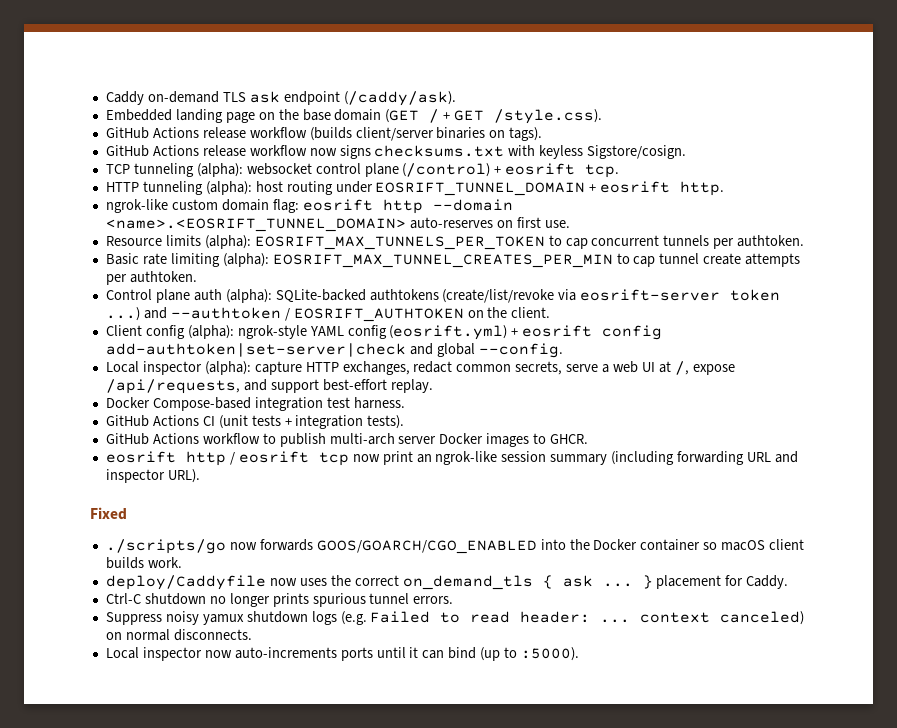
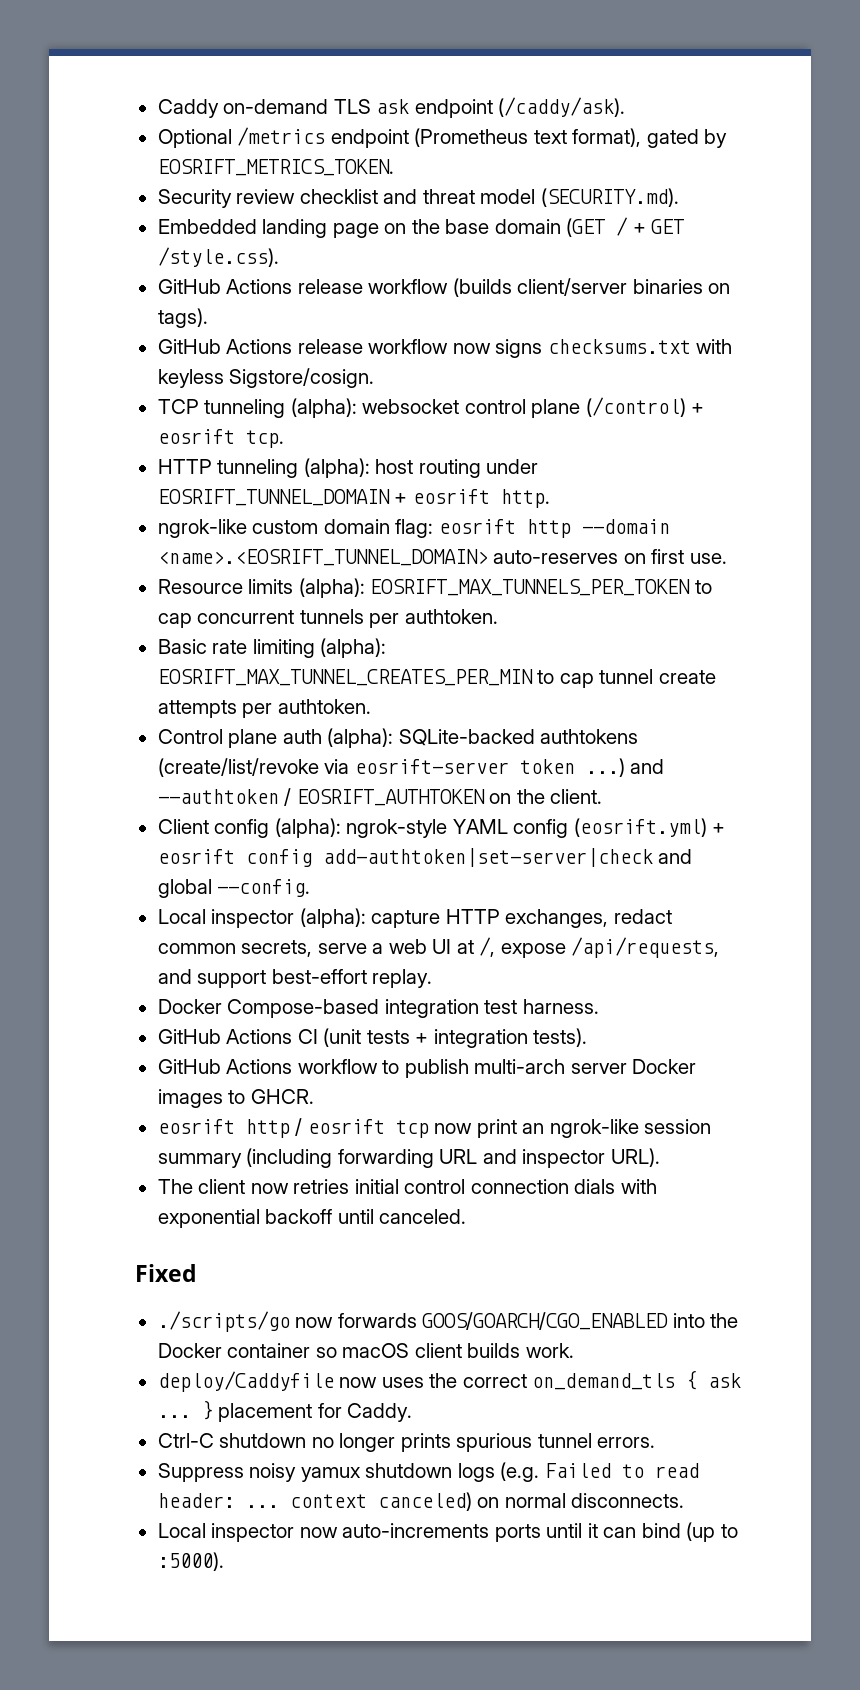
+ Optional /metrics endpoint (Prometheus text format), gated by EOSRIFT_METRICS_TOKEN.
+ Security review checklist and threat model (SECURITY.md).
+ The client now retries initial control connection dials with exponential backoff until canceled.

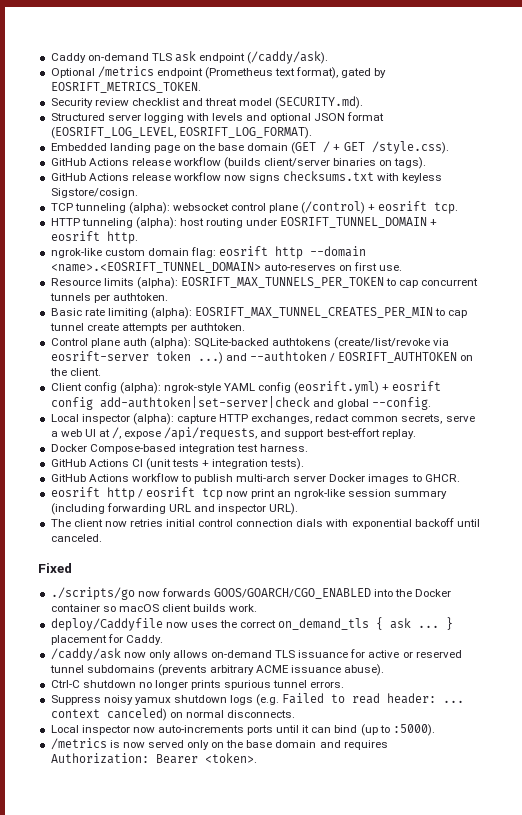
+ Structured server logging with levels and optional JSON format (EOSRIFT_LOG_LEVEL, EOSRIFT_LOG_FORMAT).
+ /caddy/ask now only allows on-demand TLS issuance for active or reserved tunnel subdomains (prevents arbitrary ACME issuance abuse).
+ /metrics is now served only on the base domain and requires Authorization: Bearer <token>.

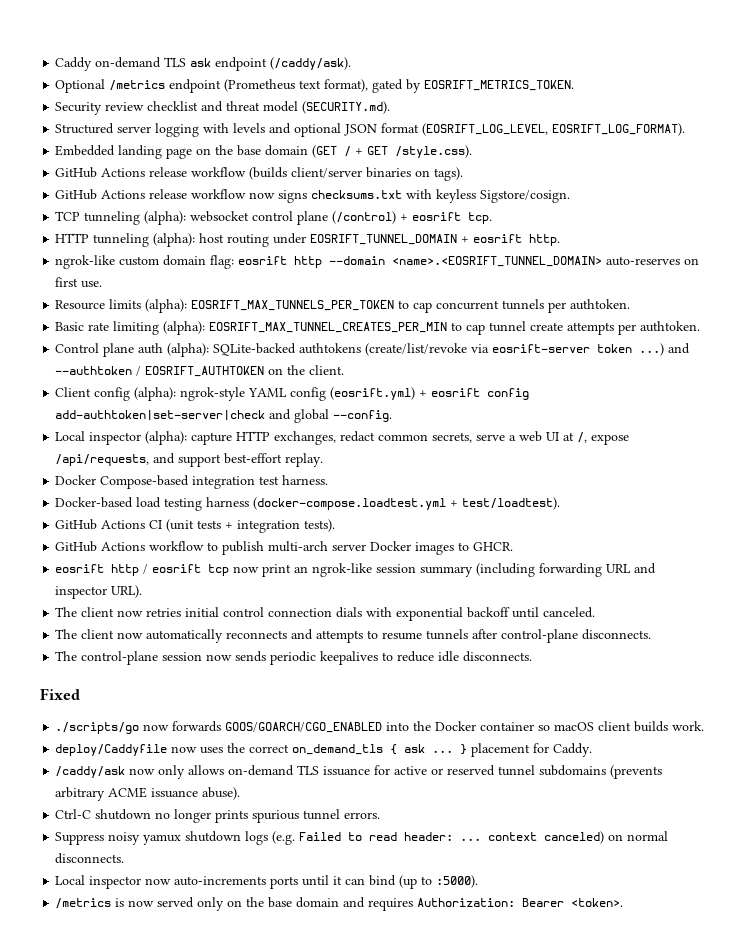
+ Docker-based load testing harness (docker-compose.loadtest.yml + test/loadtest).
+ The client now automatically reconnects and attempts to resume tunnels after control-plane disconnects.
+ The control-plane session now sends periodic keepalives to reduce idle disconnects.

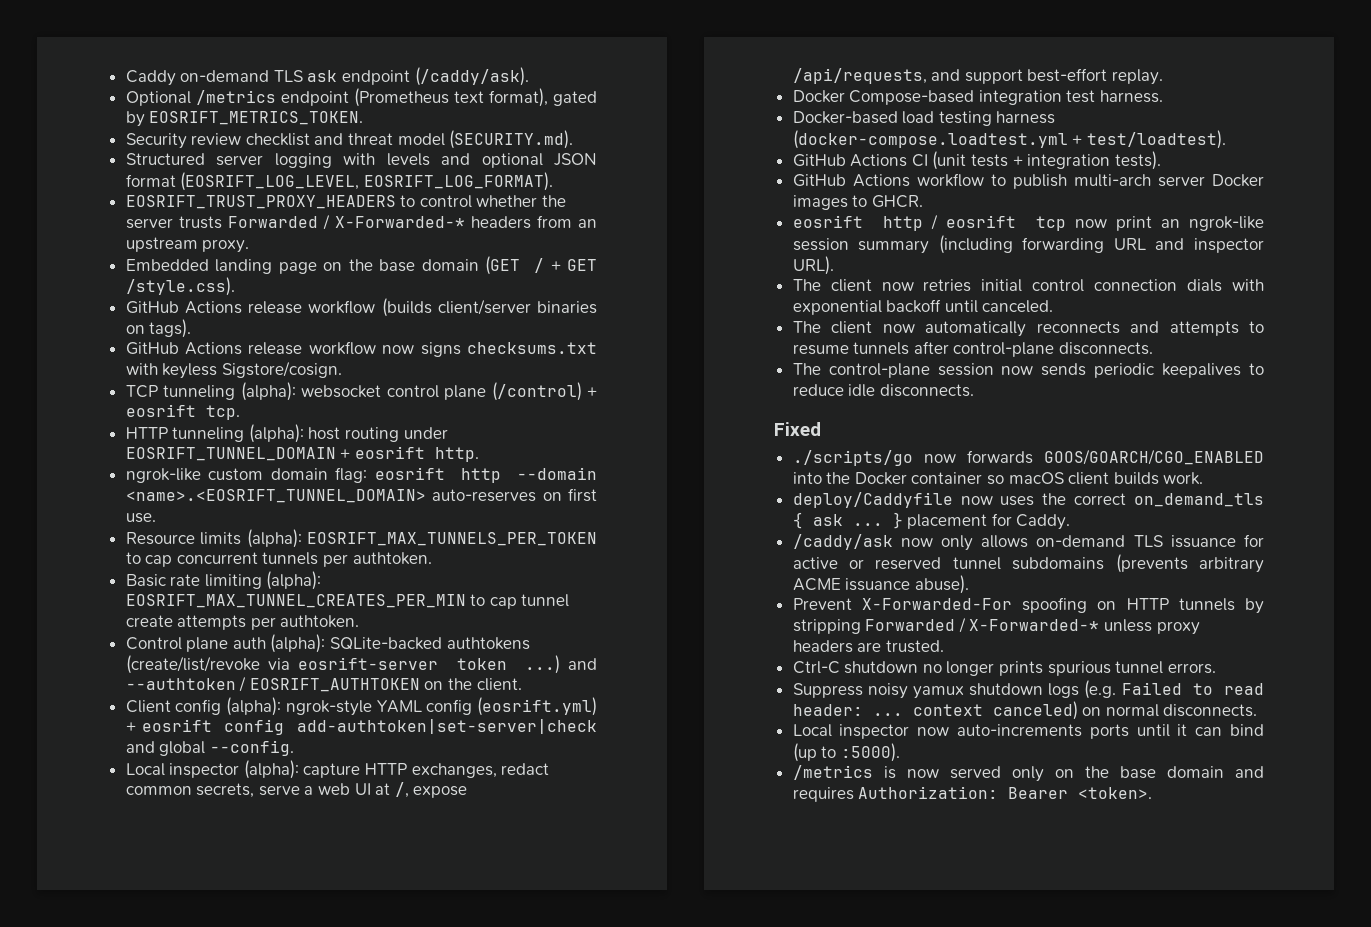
+ EOSRIFT_TRUST_PROXY_HEADERS to control whether the server trusts Forwarded / X-Forwarded-* headers from an upstream proxy.
+ Prevent X-Forwarded-For spoofing on HTTP tunnels by stripping Forwarded / X-Forwarded-* unless proxy headers are trusted.

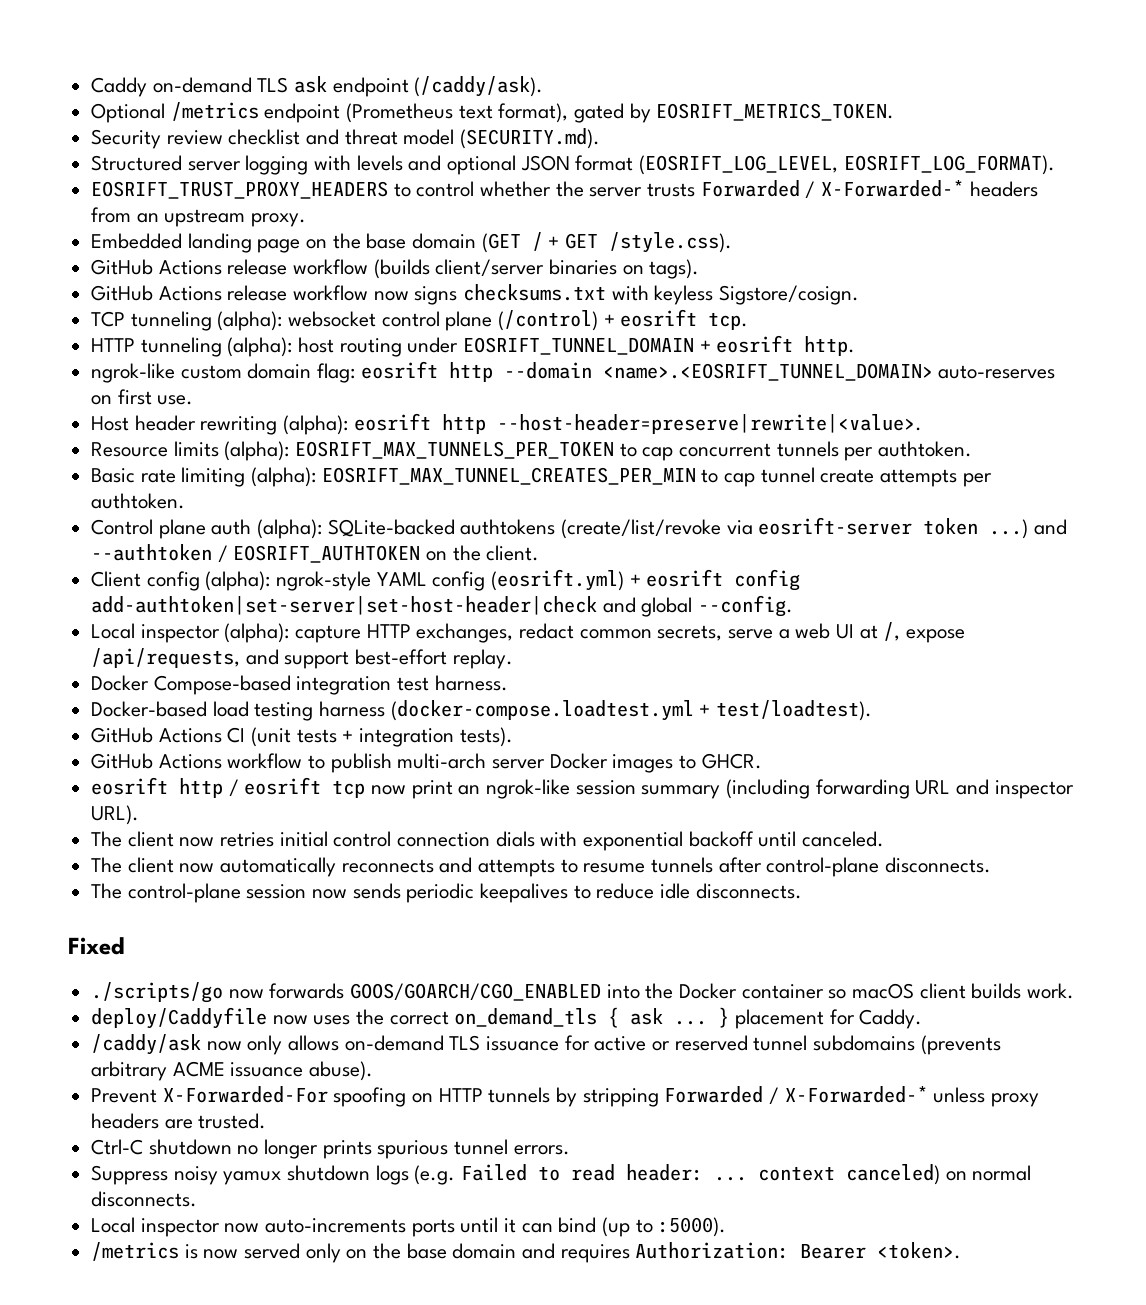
+ Host header rewriting (alpha): eosrift http --host-header=preserve|rewrite|<value>.
- Client config (alpha): ngrok-style YAML config (eosrift.yml) + eosrift config add-authtoken|set-server|check and global --config.
+ Client config (alpha): ngrok-style YAML config (eosrift.yml) + eosrift config add-authtoken|set-server|set-host-header|check and global --config.

